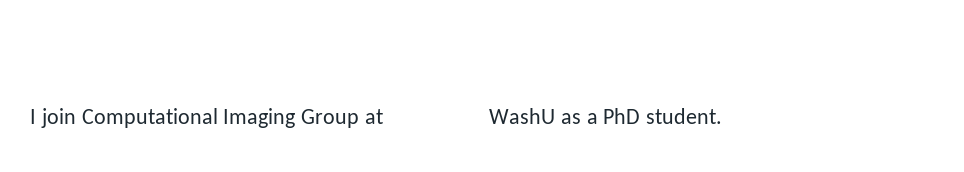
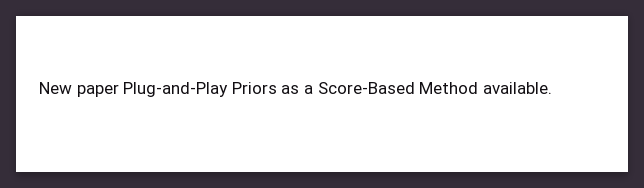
- I join Computational Imaging Group at WashU as a PhD student.
+ New paper Plug-and-Play Priors as a Score-Based Method available.

